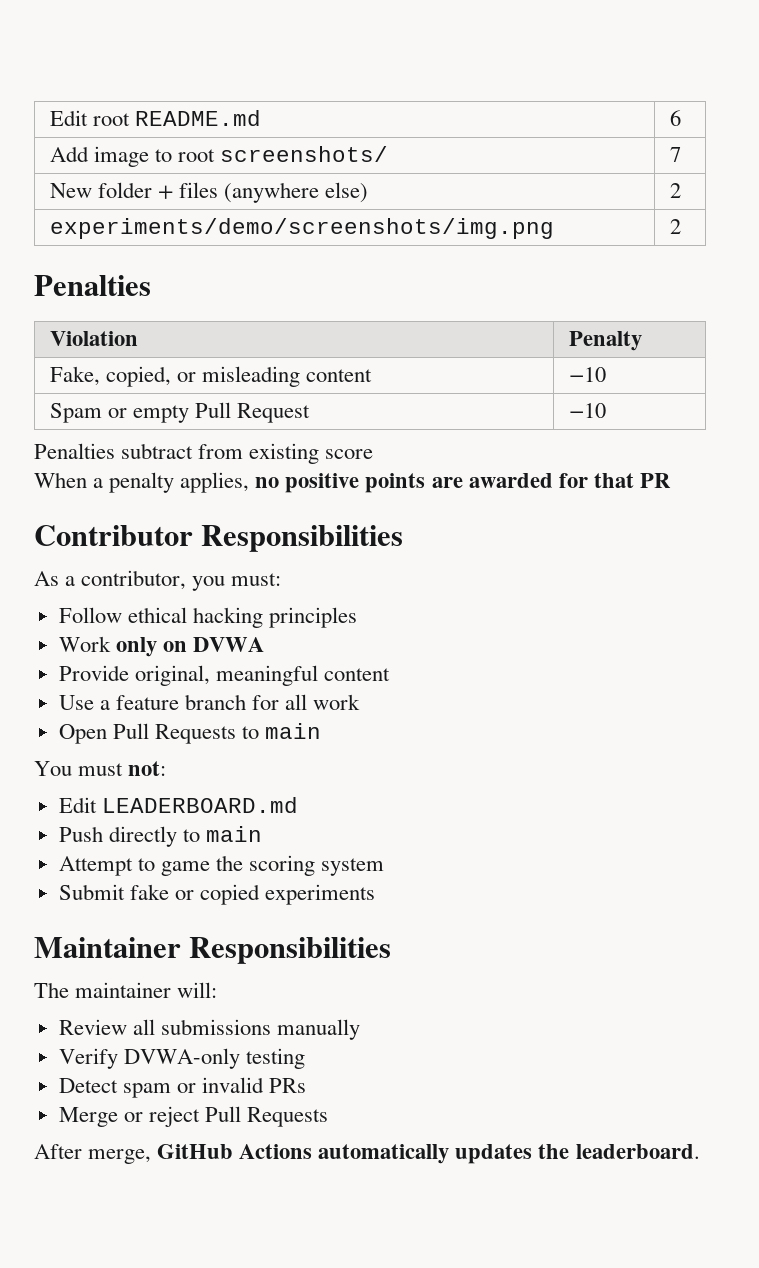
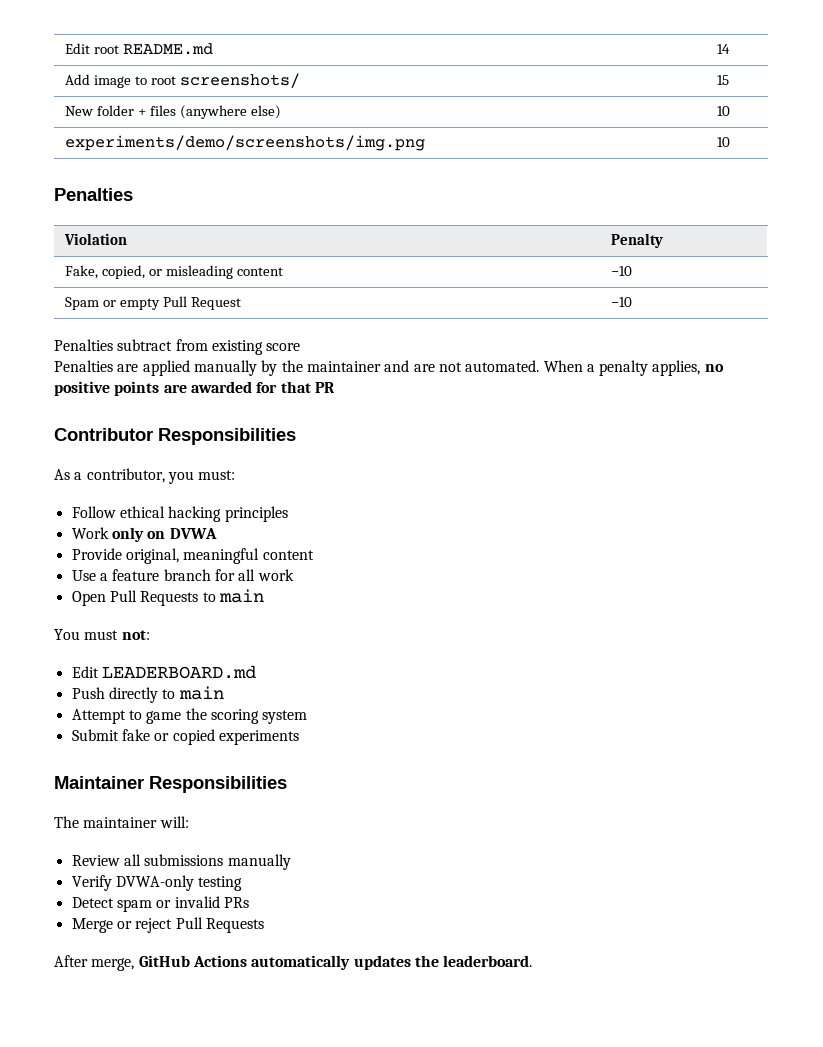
- Edit root README.md | 6
+ Edit root README.md | 14
- Add image to root screenshots/ | 7
+ Add image to root screenshots/ | 15
- New folder + files (anywhere else) | 2
+ New folder + files (anywhere else) | 10
- experiments/demo/screenshots/img.png | 2
+ experiments/demo/screenshots/img.png | 10
+ Penalties are applied manually by the maintainer and are not automated.

